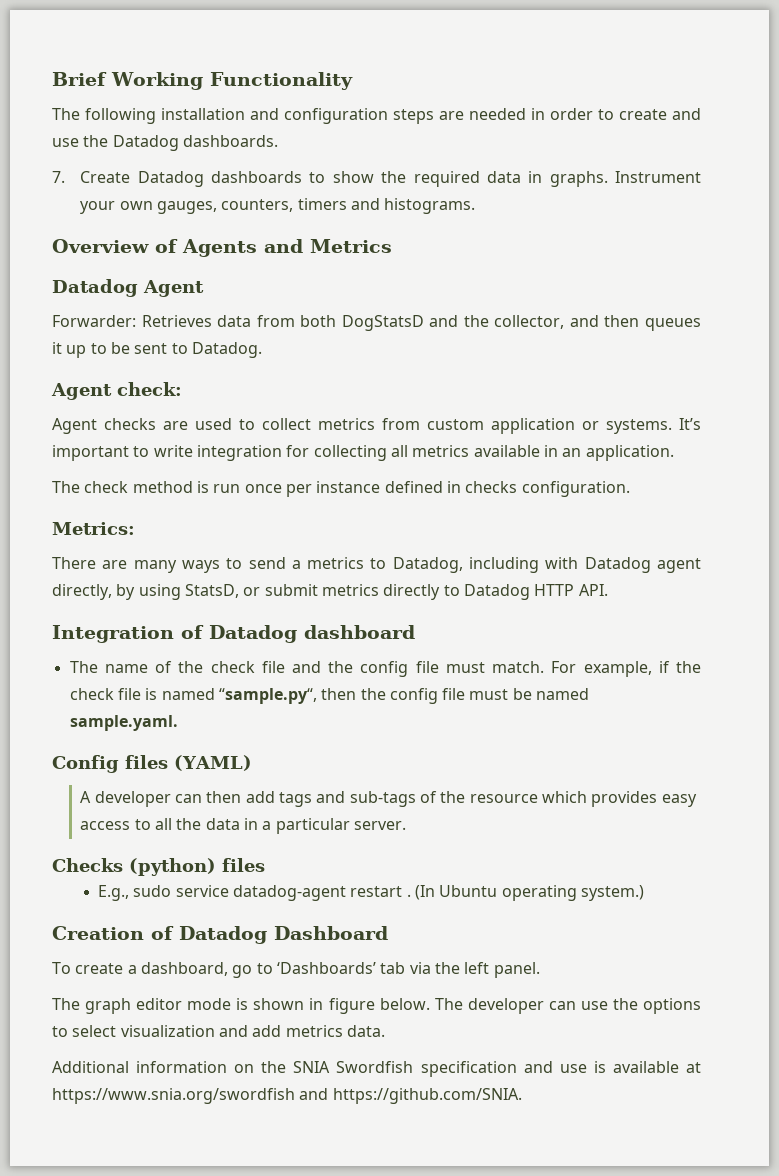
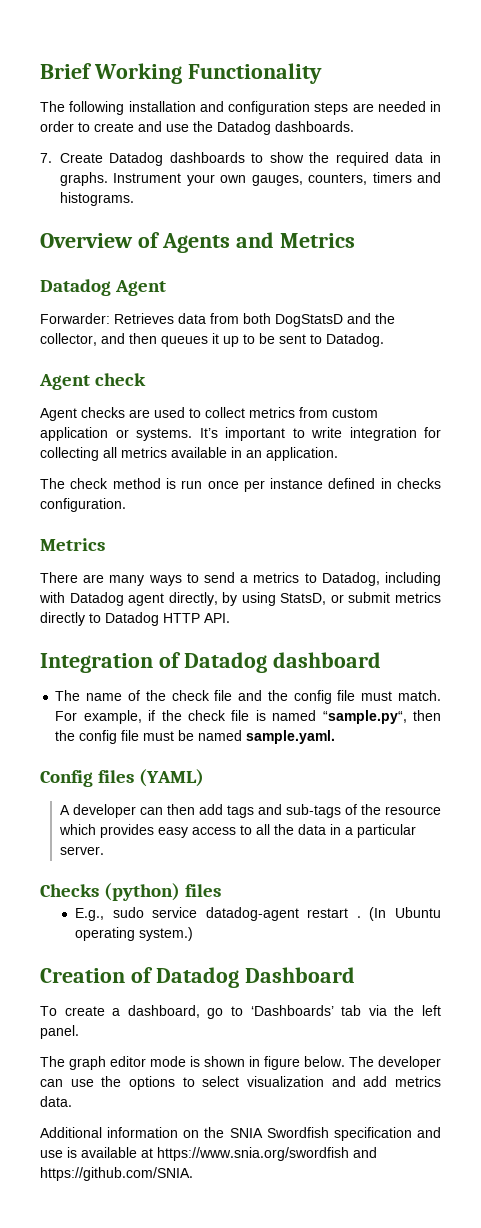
- Agent check:
+ Agent check
  The check method is run once per instance defined in checks configuration.
- Metrics:
+ Metrics

